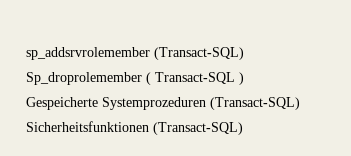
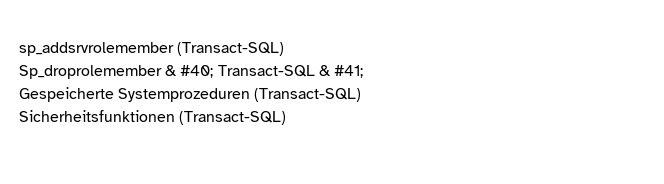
- Sp_droprolemember ( Transact-SQL )
+ Sp_droprolemember & #40; Transact-SQL & #41;

